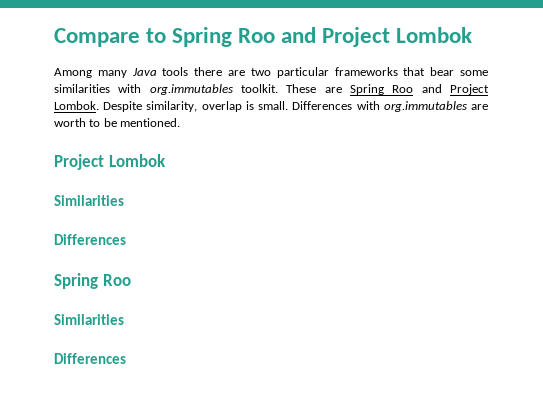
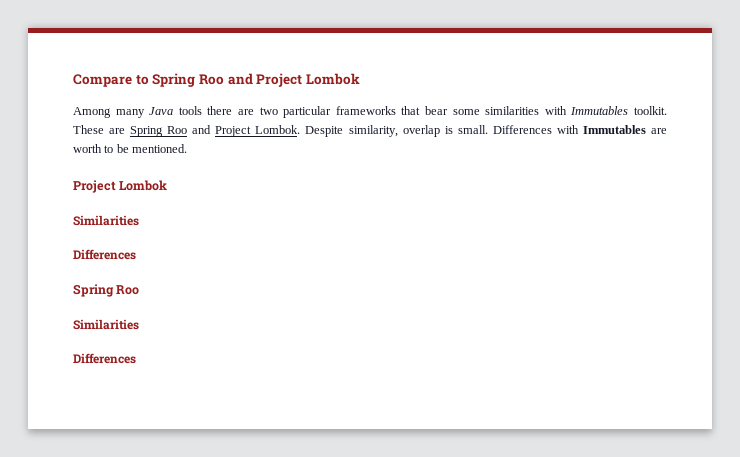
- Among many Java tools there are two particular frameworks that bear some similarities with org.immutables toolkit.
+ Among many Java tools there are two particular frameworks that bear some similarities with Immutables toolkit.
- Differences with org.immutables are worth to be mentioned.
+ Differences with Immutables are worth to be mentioned.

